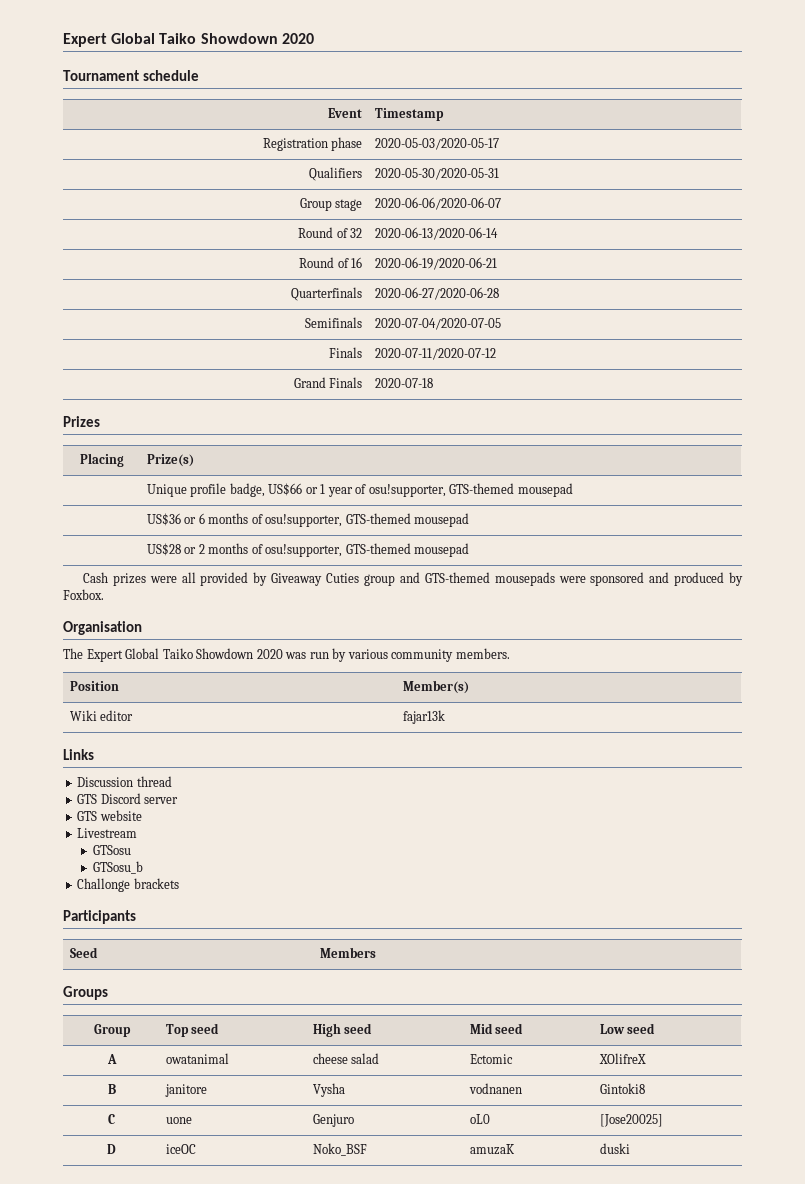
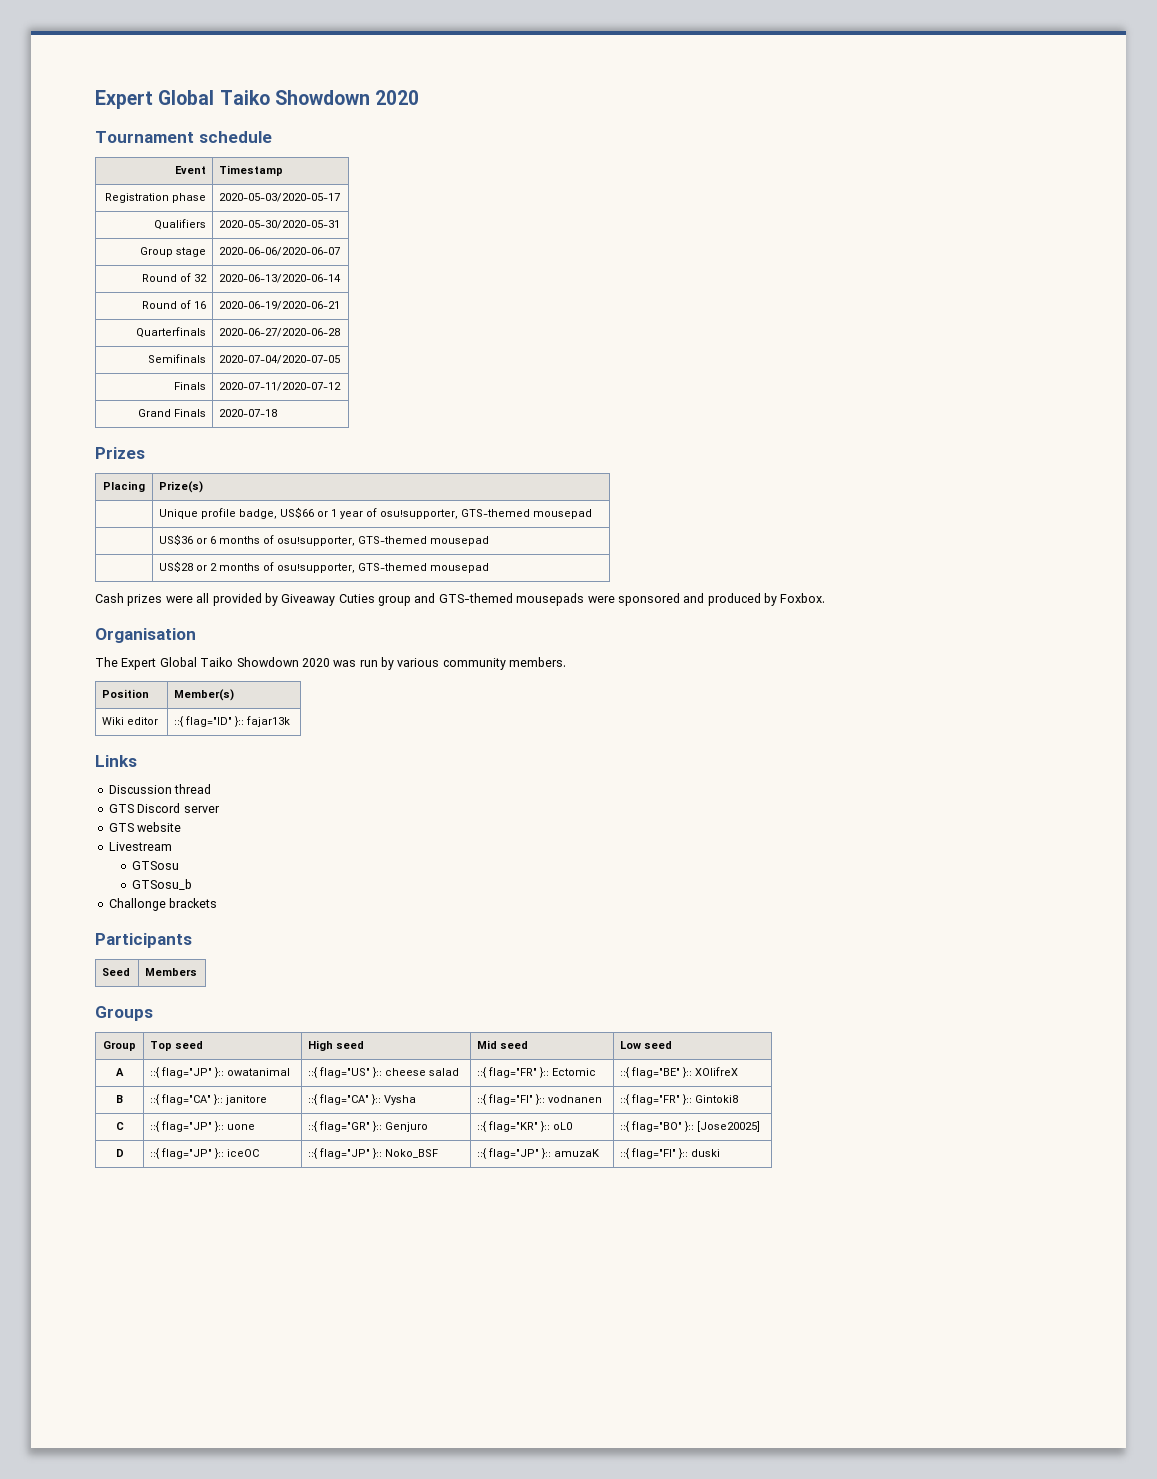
- Wiki editor | fajar13k
+ Wiki editor | ::{ flag="ID" }:: fajar13k
- A | owatanimal | cheese salad | Ectomic | XOlifreX
- B | janitore | Vysha | vodnanen | Gintoki8
- C | uone | Genjuro | oL0 | [Jose20025]
- D | iceOC | Noko_BSF | amuzaK | duski
+ A | ::{ flag="JP" }:: owatanimal | ::{ flag="US" }:: cheese salad | ::{ flag="FR" }:: Ectomic | ::{ flag="BE" }:: XOlifreX
+ B | ::{ flag="CA" }:: janitore | ::{ flag="CA" }:: Vysha | ::{ flag="FI" }:: vodnanen | ::{ flag="FR" }:: Gintoki8
+ C | ::{ flag="JP" }:: uone | ::{ flag="GR" }:: Genjuro | ::{ flag="KR" }:: oL0 | ::{ flag="BO" }:: [Jose20025]
+ D | ::{ flag="JP" }:: iceOC | ::{ flag="JP" }:: Noko_BSF | ::{ flag="JP" }:: amuzaK | ::{ flag="FI" }:: duski

